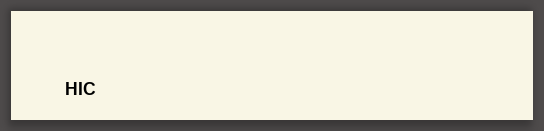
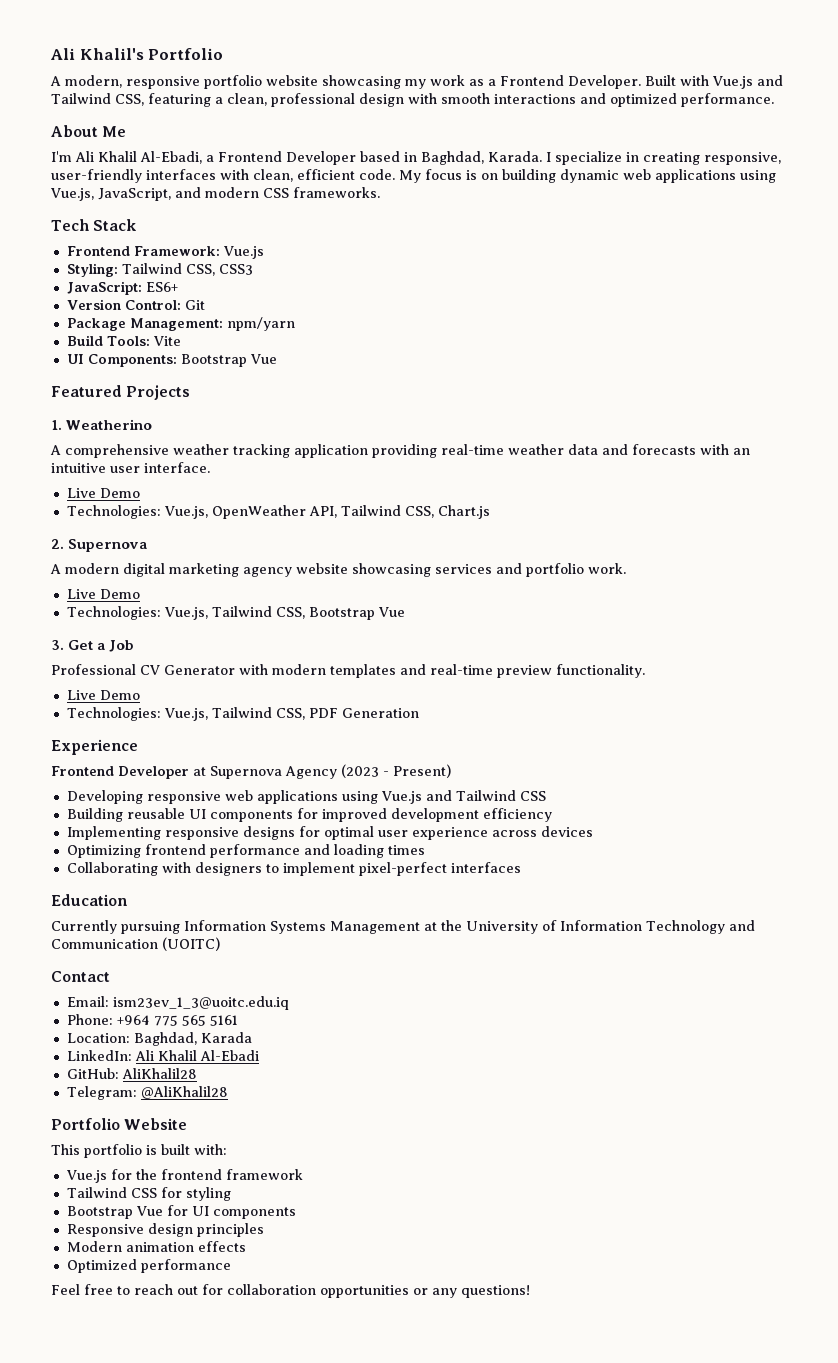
- HIC
+ Ali Khalil's Portfolio
+ A modern, responsive portfolio website showcasing my work as a Frontend Developer. Built with Vue.js and Tailwind CSS, featuring a clean, professional design with smooth interactions and optimized performance.
+ About Me
+ I'm Ali Khalil Al-Ebadi, a Frontend Developer based in Baghdad, Karada. I specialize in creating responsive, user-friendly interfaces with clean, efficient code. My focus is on building dynamic web applications using Vue.js, JavaScript, and modern CSS frameworks.
+ Tech Stack
+ Frontend Framework: Vue.js
+ Styling: Tailwind CSS, CSS3
+ JavaScript: ES6+
+ Version Control: Git
+ Package Management: npm/yarn
+ Build Tools: Vite
+ UI Components: Bootstrap Vue
+ Featured Projects
+ 1. Weatherino
+ A comprehensive weather tracking application providing real-time weather data and forecasts with an intuitive user interface.
+ Live Demo
+ Technologies: Vue.js, OpenWeather API, Tailwind CSS, Chart.js
+ 2. Supernova
+ A modern digital marketing agency website showcasing services and portfolio work.
+ Live Demo
+ Technologies: Vue.js, Tailwind CSS, Bootstrap Vue
+ 3. Get a Job
+ Professional CV Generator with modern templates and real-time preview functionality.
+ Live Demo
+ Technologies: Vue.js, Tailwind CSS, PDF Generation
+ Experience
+ Frontend Developer at Supernova Agency (2023 - Present)
+ Developing responsive web applications using Vue.js and Tailwind CSS
+ Building reusable UI components for improved development efficiency
+ Implementing responsive designs for optimal user experience across devices
+ Optimizing frontend performance and loading times
+ Collaborating with designers to implement pixel-perfect interfaces
+ Education
+ Currently pursuing Information Systems Management at the University of Information Technology and Communication (UOITC)
+ Contact
+ Email: ism23ev_1_3@uoitc.edu.iq
+ Phone: +964 775 565 5161
+ Location: Baghdad, Karada
+ LinkedIn: Ali Khalil Al-Ebadi
+ GitHub: AliKhalil28
+ Telegram: @AliKhalil28
+ Portfolio Website
+ This portfolio is built with:
+ Vue.js for the frontend framework
+ Tailwind CSS for styling
+ Bootstrap Vue for UI components
+ Responsive design principles
+ Modern animation effects
+ Optimized performance
+ Feel free to reach out for collaboration opportunities or any questions!

